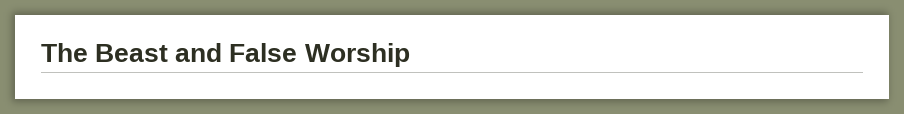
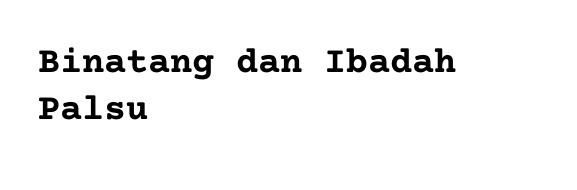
- The Beast and False Worship
+ Binatang dan Ibadah Palsu

